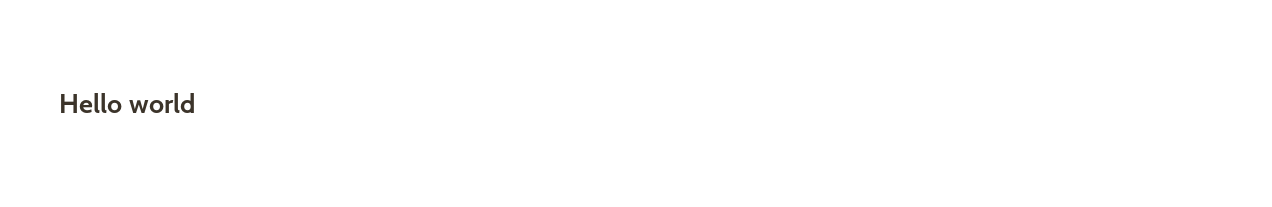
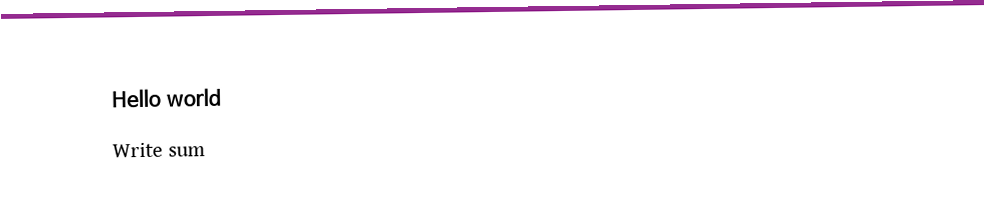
+ Write sum

